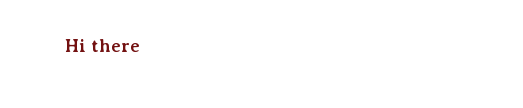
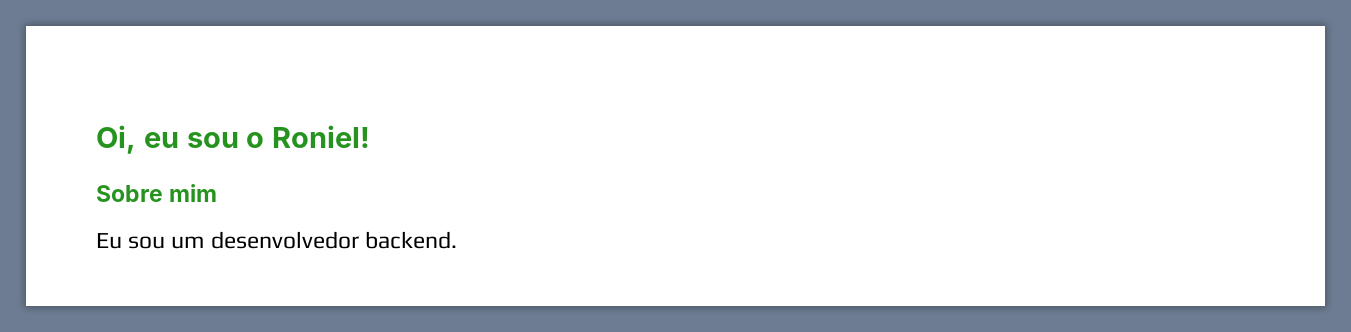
- Hi there
+ Oi, eu sou o Roniel!
+ Sobre mim
+ Eu sou um desenvolvedor backend.

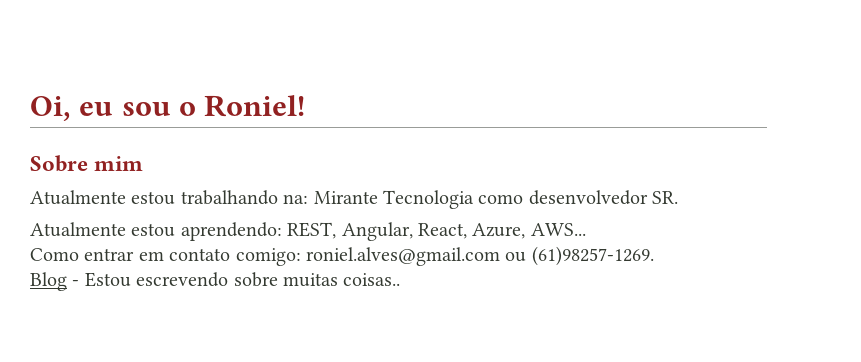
- Eu sou um desenvolvedor backend.
+ Atualmente estou trabalhando na: Mirante Tecnologia como desenvolvedor SR.
+ Atualmente estou aprendendo: REST, Angular, React, Azure, AWS...
+ Como entrar em contato comigo: roniel.alves@gmail.com ou (61)98257-1269.
+ Blog - Estou escrevendo sobre muitas coisas..

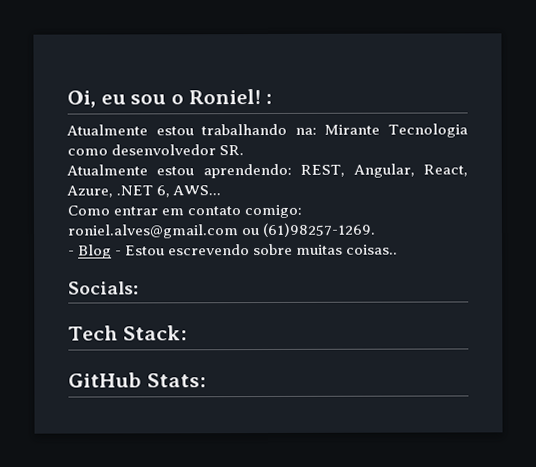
- Oi, eu sou o Roniel!
- Sobre mim
+ Oi, eu sou o Roniel! :
- Atualmente estou aprendendo: REST, Angular, React, Azure, AWS...
+ Atualmente estou aprendendo: REST, Angular, React, Azure, .NET 6, AWS...
- Blog - Estou escrevendo sobre muitas coisas..
+ - Blog - Estou escrevendo sobre muitas coisas..
+ Socials:
+ Tech Stack:
+ GitHub Stats:

